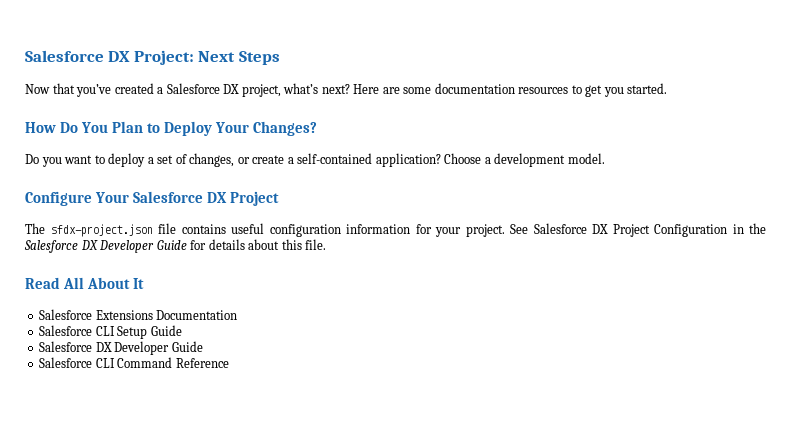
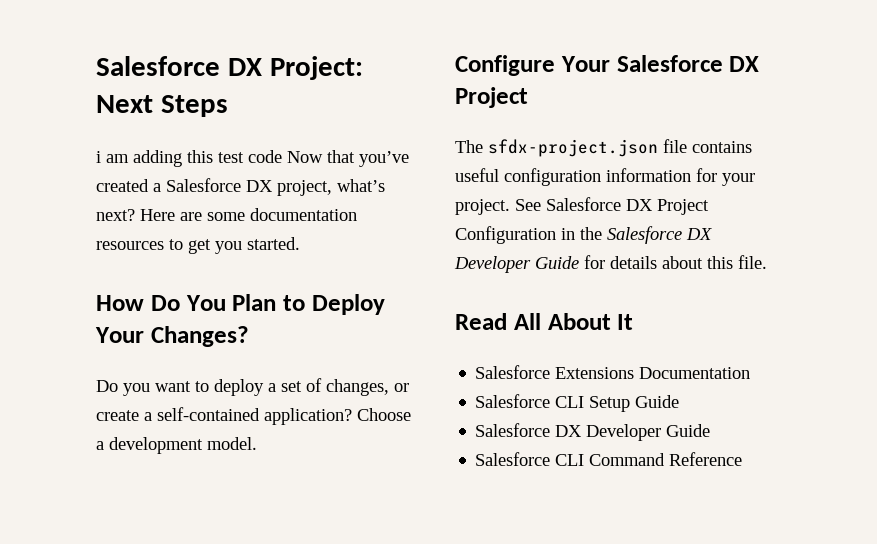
- Now that you’ve created a Salesforce DX project, what’s next?
+ i am adding this test code Now that you’ve created a Salesforce DX project, what’s next?

